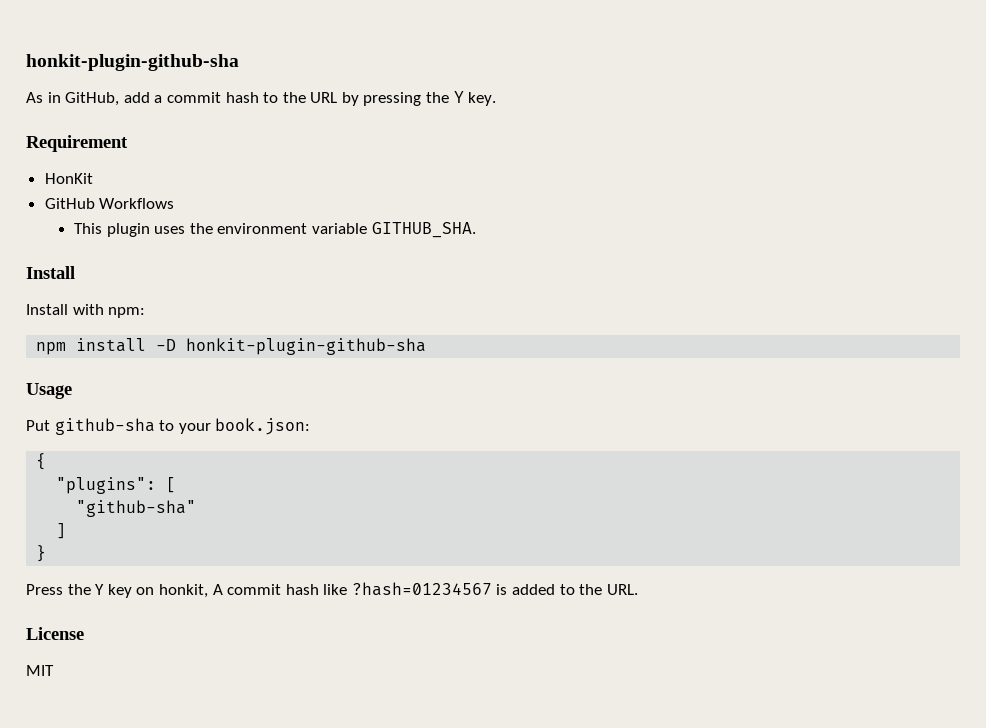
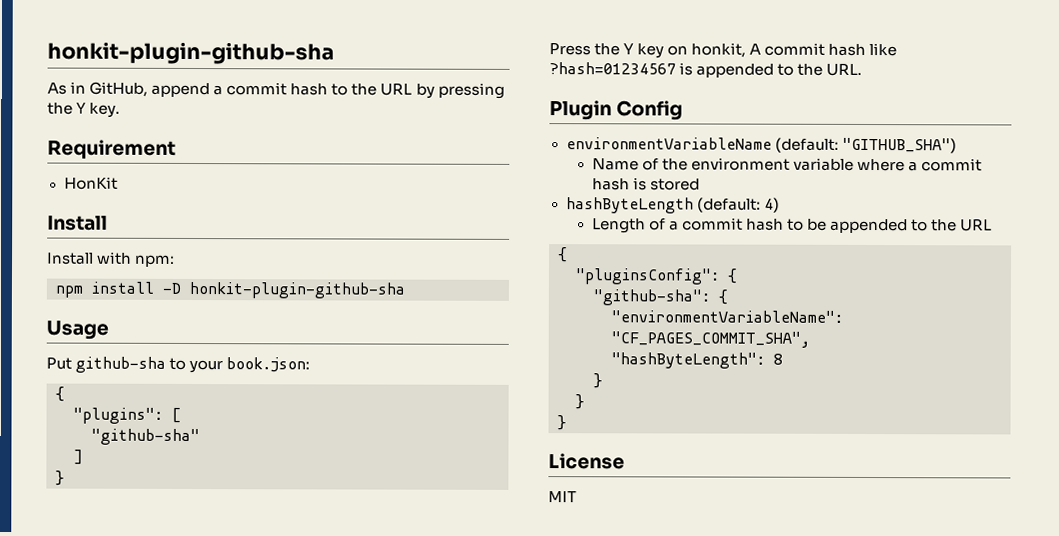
- As in GitHub, add a commit hash to the URL by pressing the Y key.
+ As in GitHub, append a commit hash to the URL by pressing the Y key.
- GitHub Workflows
- This plugin uses the environment variable GITHUB_SHA.
- Press the Y key on honkit, A commit hash like ?hash=01234567 is added to the URL.
+ Press the Y key on honkit, A commit hash like ?hash=01234567 is appended to the URL.
+ Plugin Config
+ environmentVariableName (default: "GITHUB_SHA")
+ Name of the environment variable where a commit hash is stored
+ hashByteLength (default: 4)
+ Length of a commit hash to be appended to the URL
+ {
+ "pluginsConfig": {
+ "github-sha": {
+ "environmentVariableName": "CF_PAGES_COMMIT_SHA",
+ "hashByteLength": 8
+ }
+ }
+ }

